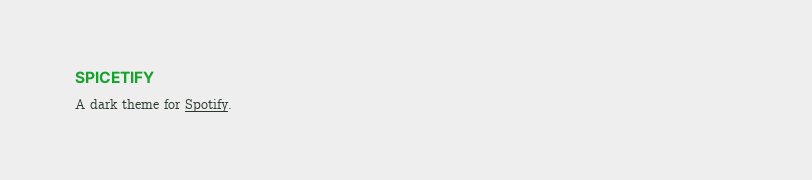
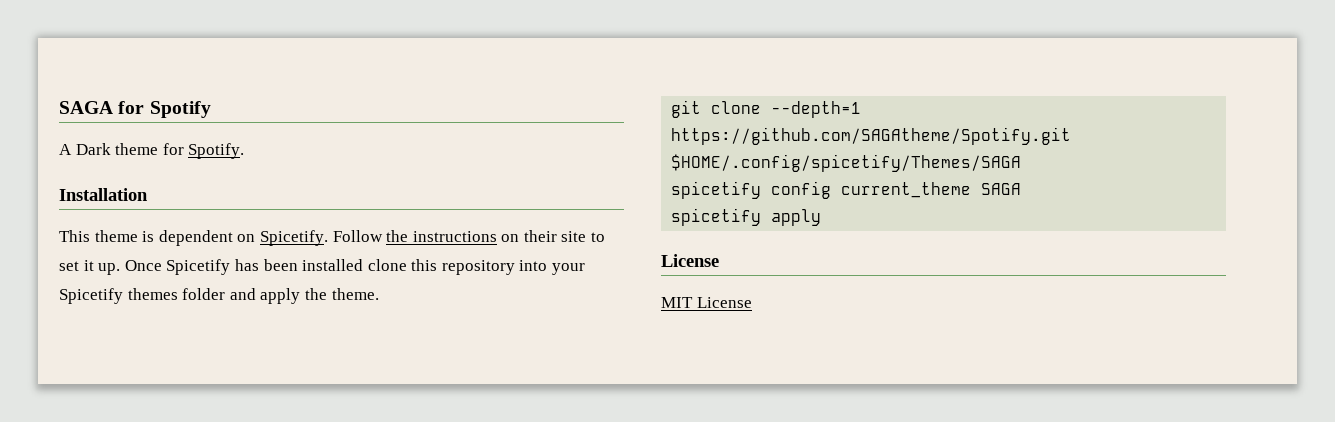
- SPICETIFY
+ SAGA for Spotify
- A dark theme for Spotify.
+ A Dark theme for Spotify.
+ Installation
+ This theme is dependent on Spicetify. Follow the instructions on their site to set it up. Once Spicetify has been installed clone this repository into your Spicetify themes folder and apply the theme.
+ git clone --depth=1 https://github.com/SAGAtheme/Spotify.git $HOME/.config/spicetify/Themes/SAGA
+ spicetify config current_theme SAGA
+ spicetify apply
+ License
+ MIT License

